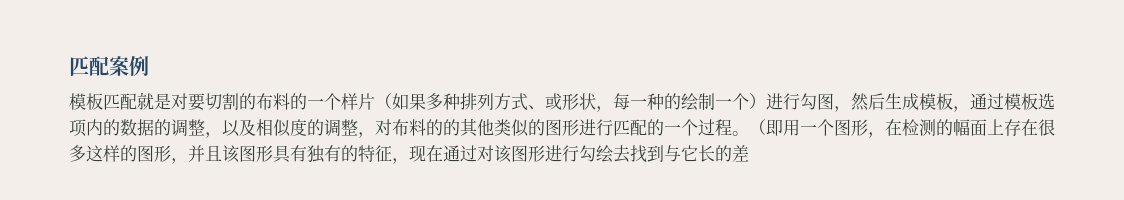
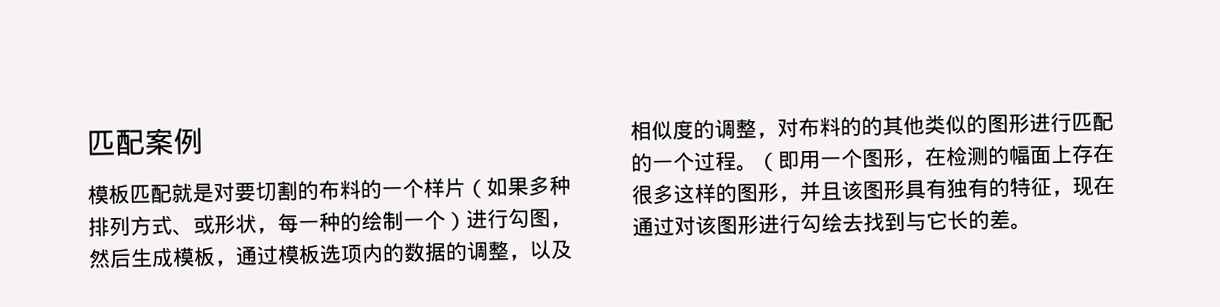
- （即用一个图形，在检测的幅面上存在很多这样的图形，并且该图形具有独有的特征，现在通过对该图形进行勾绘去找到与它长的差
+ （即用一个图形，在检测的幅面上存在很多这样的图形，并且该图形具有独有的特征，现在通过对该图形进行勾绘去找到与它长的差。

